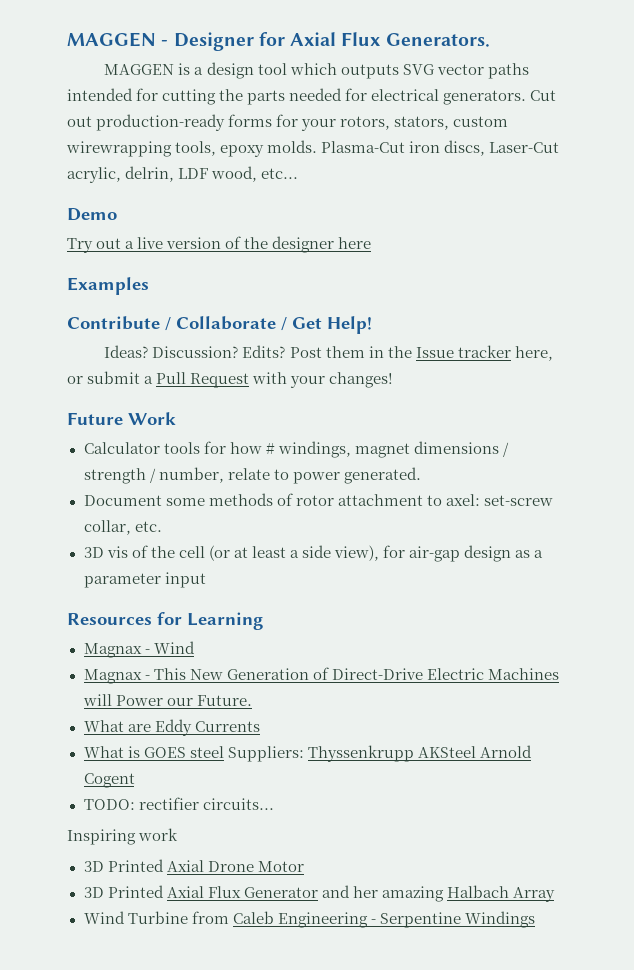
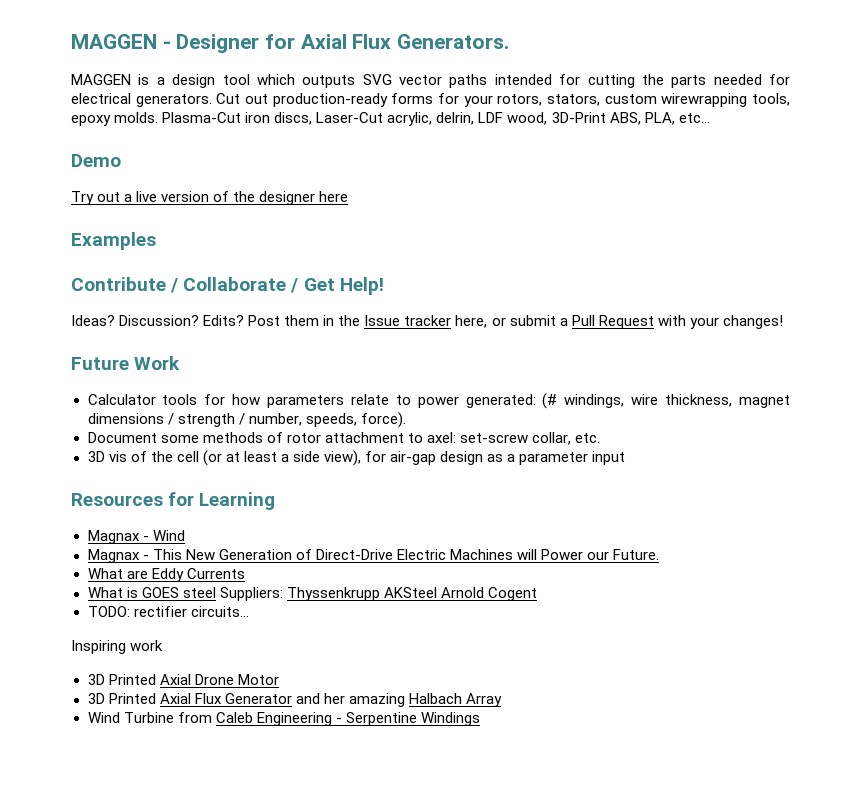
- Plasma-Cut iron discs, Laser-Cut acrylic, delrin, LDF wood, etc...
+ Plasma-Cut iron discs, Laser-Cut acrylic, delrin, LDF wood, 3D-Print ABS, PLA, etc...
- Calculator tools for how # windings, magnet dimensions / strength / number, relate to power generated.
+ Calculator tools for how parameters relate to power generated: (# windings, wire thickness, magnet dimensions / strength / number, speeds, force).

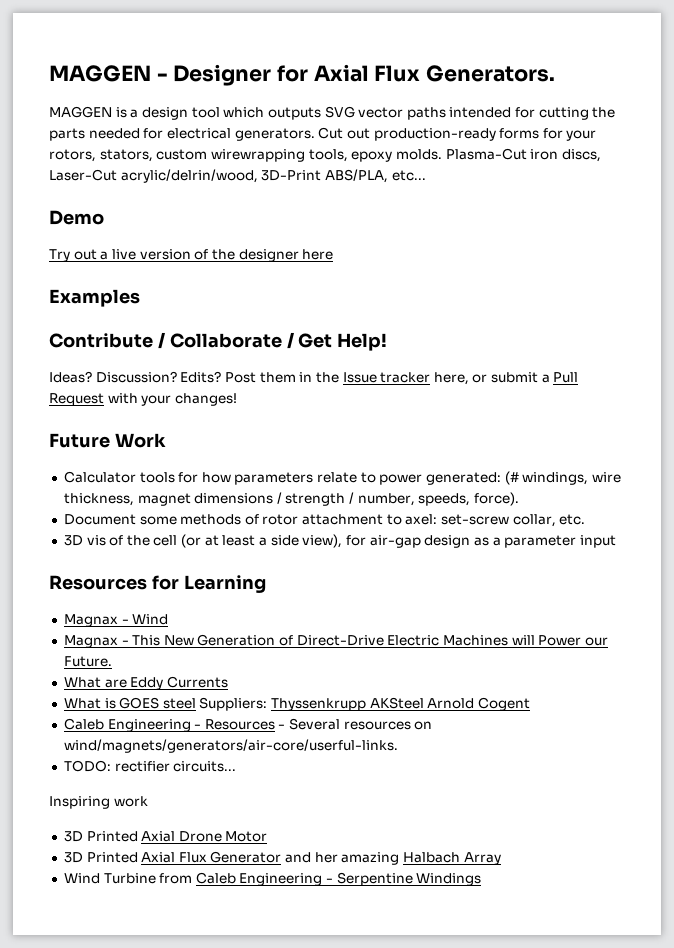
- Plasma-Cut iron discs, Laser-Cut acrylic, delrin, LDF wood, 3D-Print ABS, PLA, etc...
+ Plasma-Cut iron discs, Laser-Cut acrylic/delrin/wood, 3D-Print ABS/PLA, etc...
+ Caleb Engineering - Resources - Several resources on wind/magnets/generators/air-core/userful-links.

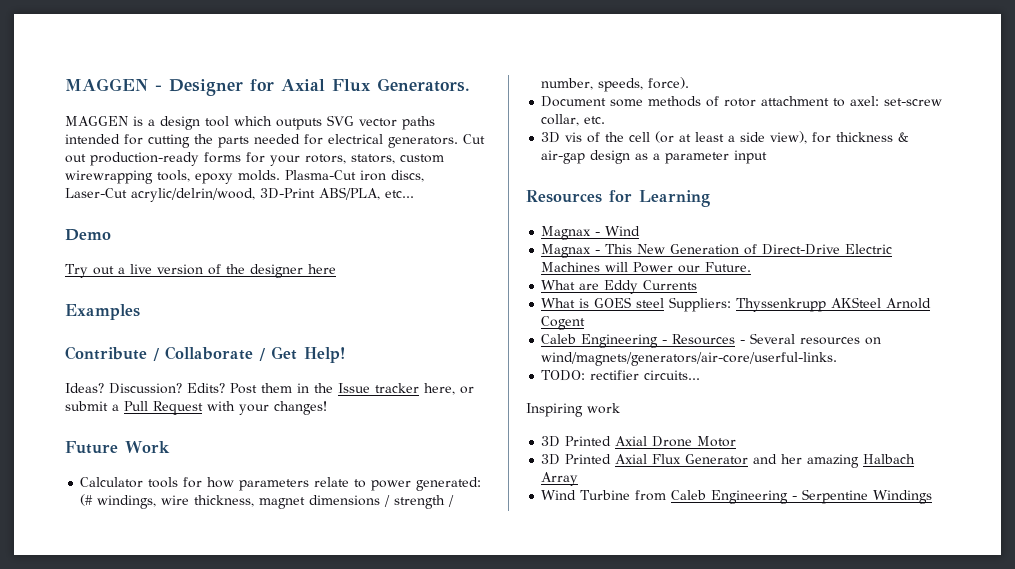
- 3D vis of the cell (or at least a side view), for air-gap design as a parameter input
+ 3D vis of the cell (or at least a side view), for thickness & air-gap design as a parameter input

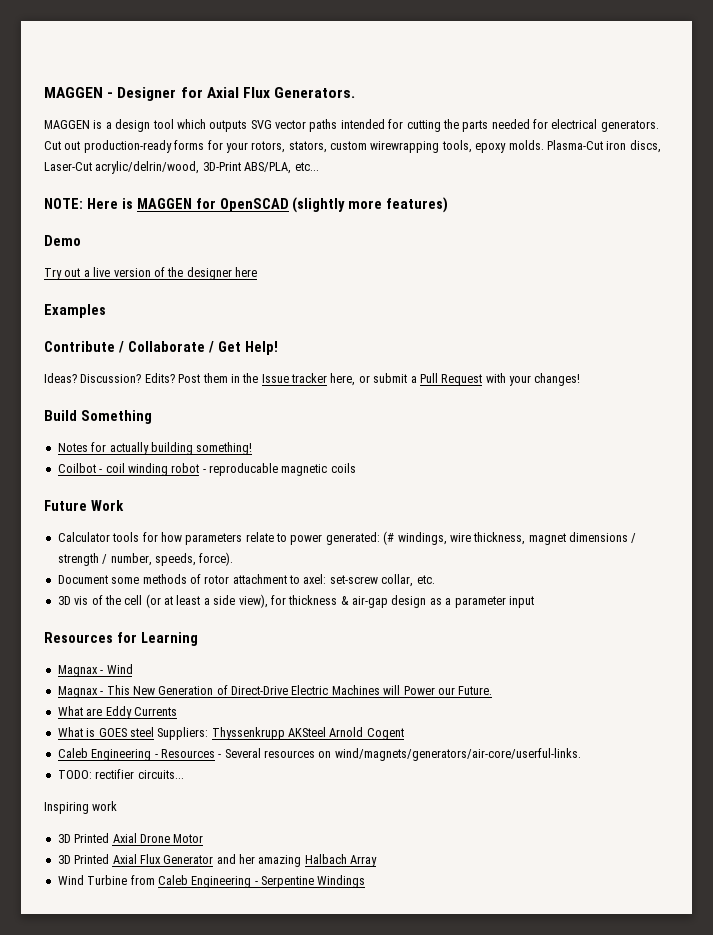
+ NOTE: Here is MAGGEN for OpenSCAD (slightly more features)
+ Build Something
+ Notes for actually building something!
+ Coilbot - coil winding robot - reproducable magnetic coils

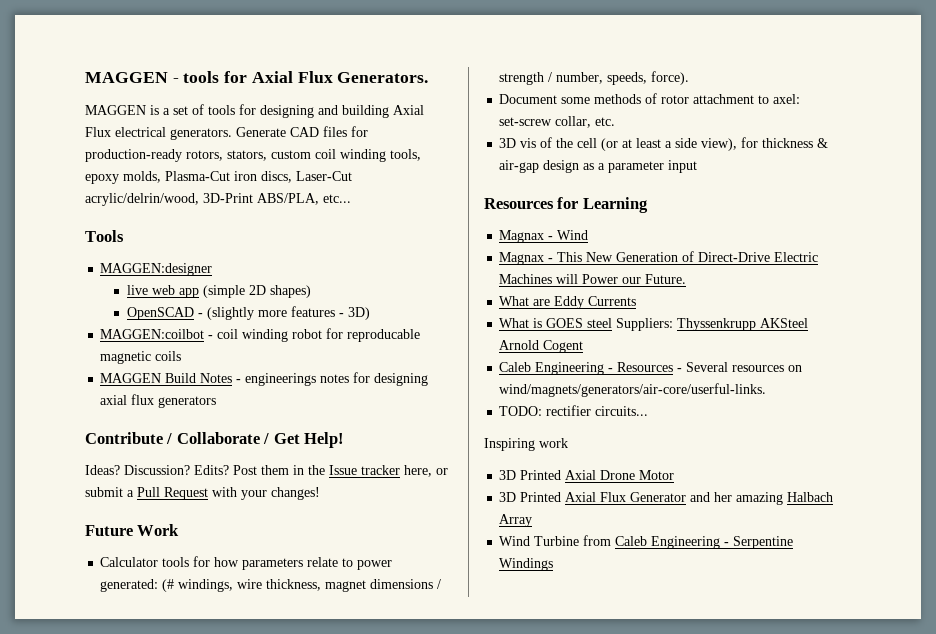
- MAGGEN - Designer for Axial Flux Generators.
+ MAGGEN - tools for Axial Flux Generators.
- MAGGEN is a design tool which outputs SVG vector paths intended for cutting the parts needed for electrical generators. Cut out production-ready forms for your rotors, stators, custom wirewrapping tools, epoxy molds. Plasma-Cut iron discs, Laser-Cut acrylic/delrin/wood, 3D-Print ABS/PLA, etc...
+ MAGGEN is a set of tools for designing and building Axial Flux electrical generators. Generate CAD files for production-ready rotors, stators, custom coil winding tools, epoxy molds, Plasma-Cut iron discs, Laser-Cut acrylic/delrin/wood, 3D-Print ABS/PLA, etc...
- NOTE: Here is MAGGEN for OpenSCAD (slightly more features)
- Demo
- Try out a live version of the designer here
- Examples
+ Tools
+ MAGGEN:designer
+ live web app (simple 2D shapes)
+ OpenSCAD - (slightly more features - 3D)
+ MAGGEN:coilbot - coil winding robot for reproducable magnetic coils
+ MAGGEN Build Notes - engineerings notes for designing axial flux generators
- Build Something
- Notes for actually building something!
- Coilbot - coil winding robot - reproducable magnetic coils

